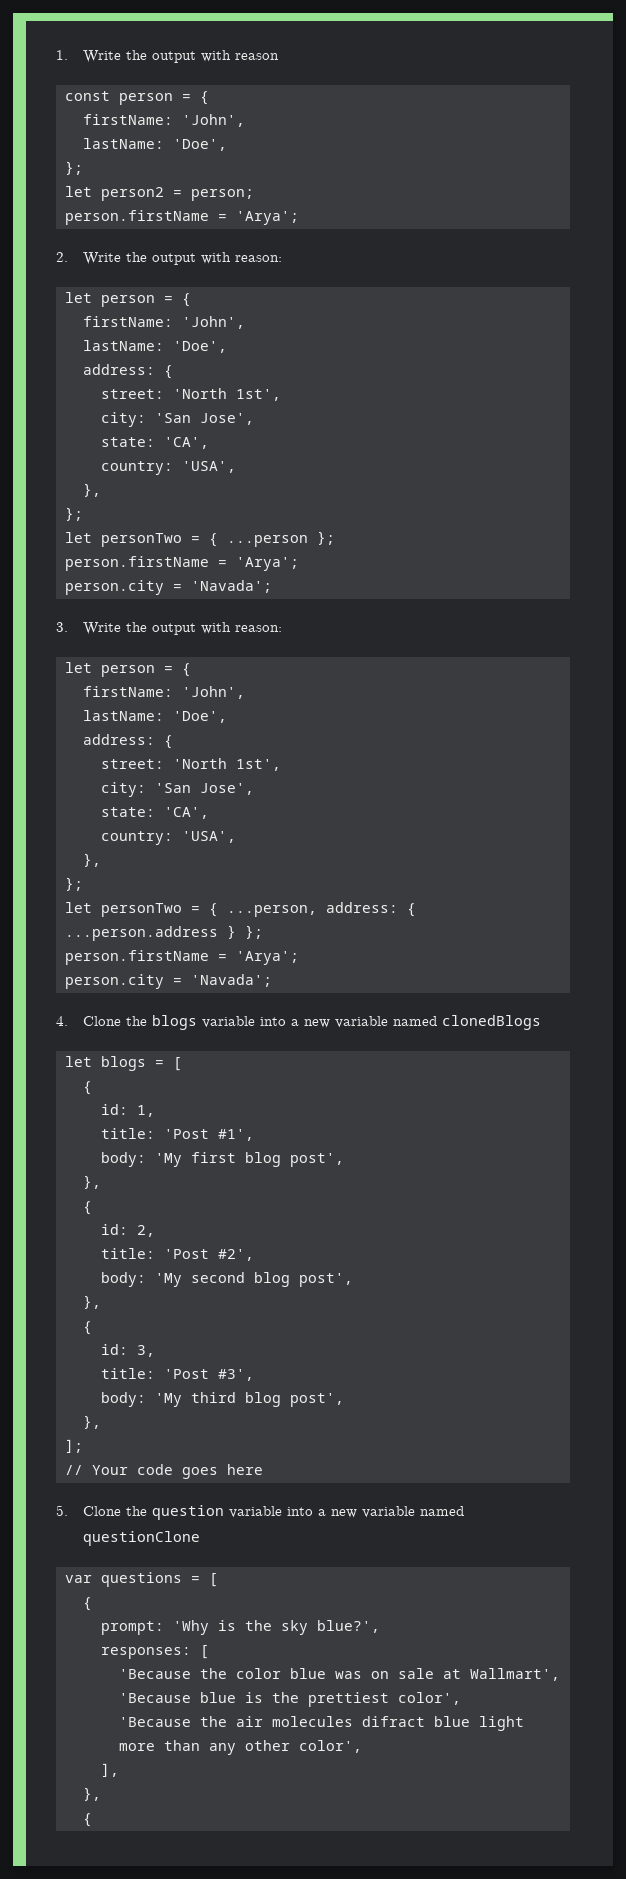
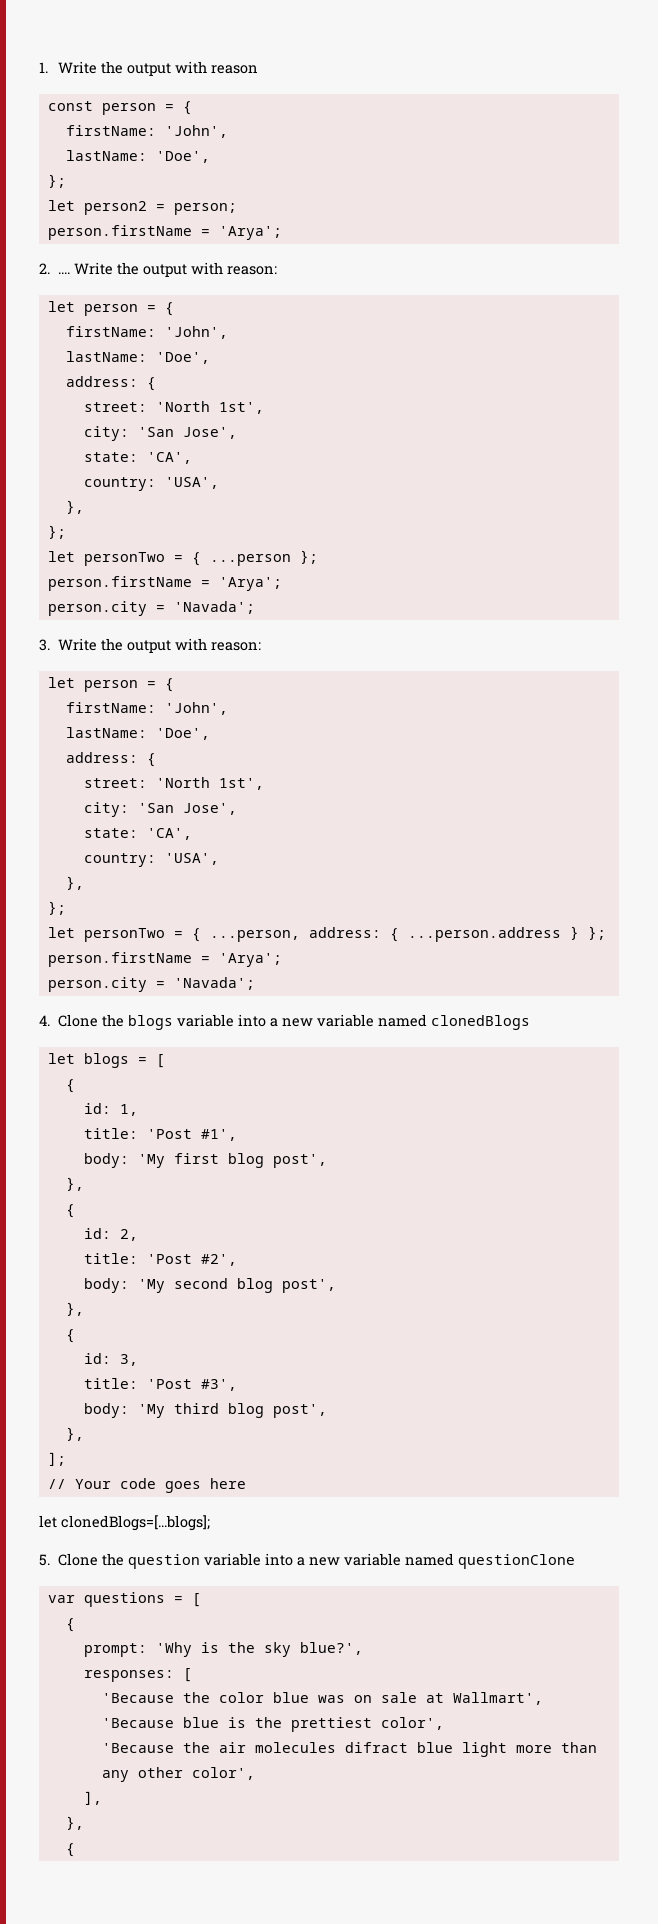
- 2. Write the output with reason:
+ 2. .... Write the output with reason:
+ let clonedBlogs=[...blogs];

